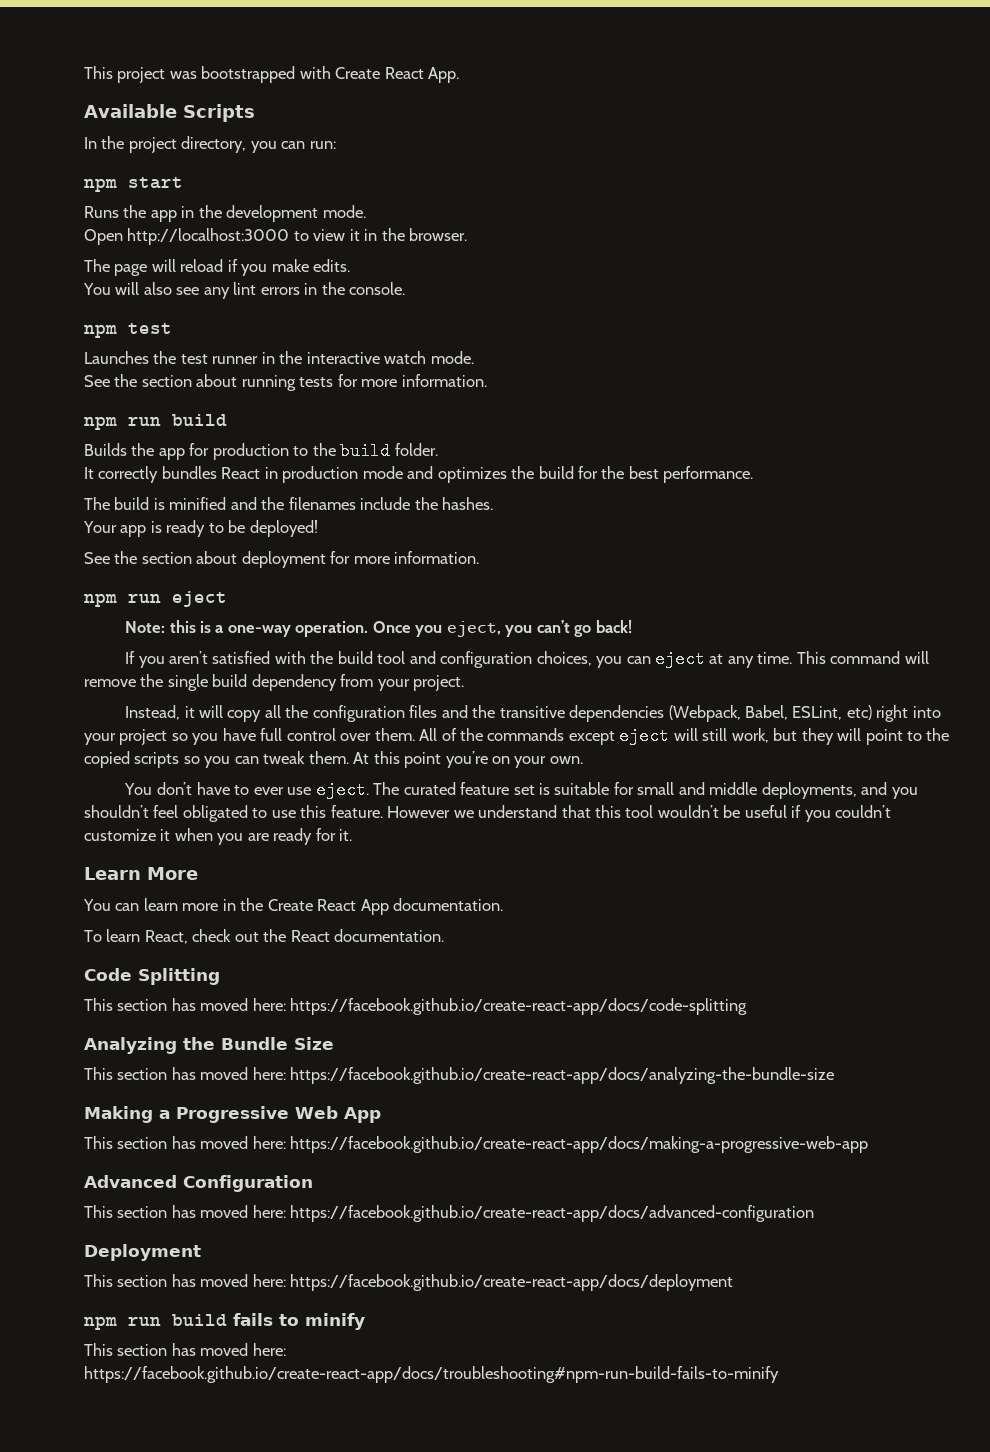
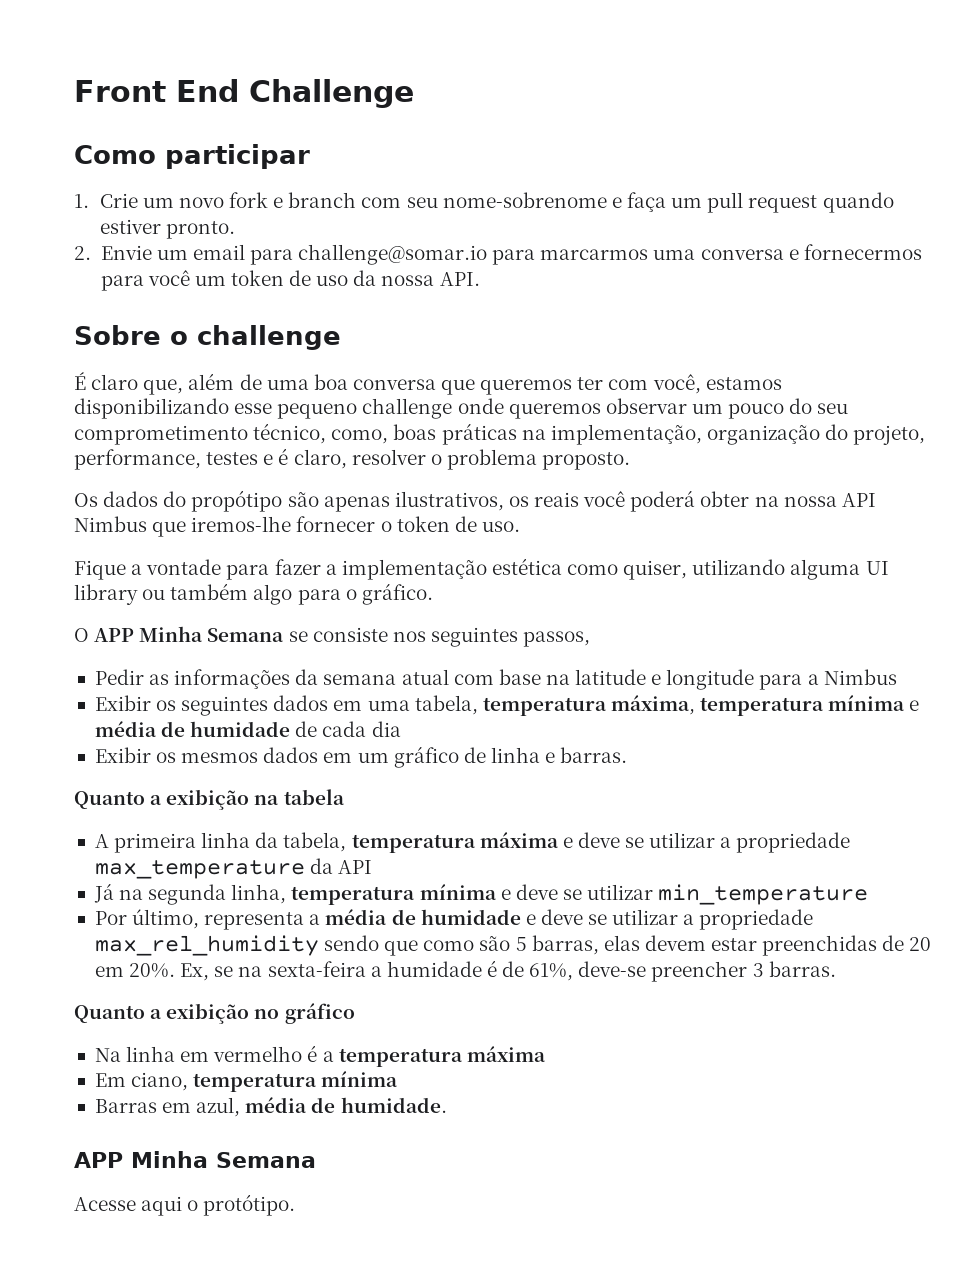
- This project was bootstrapped with Create React App.
- Available Scripts
- In the project directory, you can run:
- npm start
- Runs the app in the development mode.
- Open http://localhost:3000 to view it in the browser.
- The page will reload if you make edits.
- You will also see any lint errors in the console.
- npm test
- Launches the test runner in the interactive watch mode.
- See the section about running tests for more information.
- npm run build
- Builds the app for production to the build folder.
- It correctly bundles React in production mode and optimizes the build for the best performance.
- The build is minified and the filenames include the hashes.
- Your app is ready to be deployed!
- See the section about deployment for more information.
- npm run eject
- Note: this is a one-way operation. Once you eject, you can’t go back!
- If you aren’t satisfied with the build tool and configuration choices, you can eject at any time. This command will remove the single build dependency from your project.
- Instead, it will copy all the configuration files and the transitive dependencies (Webpack, Babel, ESLint, etc) right into your project so you have full control over them. All of the commands except eject will still work, but they will point to the copied scripts so you can tweak them. At this point you’re on your own.
- You don’t have to ever use eject. The curated feature set is suitable for small and middle deployments, and you shouldn’t feel obligated to use this feature. However we understand that this tool wouldn’t be useful if you couldn’t customize it when you are ready for it.
- Learn More
- You can learn more in the Create React App documentation.
- To learn React, check out the React documentation.
- Code Splitting
- This section has moved here: https://facebook.github.io/create-react-app/docs/code-splitting
- Analyzing the Bundle Size
- This section has moved here: https://facebook.github.io/create-react-app/docs/analyzing-the-bundle-size
- Making a Progressive Web App
- This section has moved here: https://facebook.github.io/create-react-app/docs/making-a-progressive-web-app
- Advanced Configuration
- This section has moved here: https://facebook.github.io/create-react-app/docs/advanced-configuration
- Deployment
- This section has moved here: https://facebook.github.io/create-react-app/docs/deployment
- npm run build fails to minify
- This section has moved here: https://facebook.github.io/create-react-app/docs/troubleshooting#npm-run-build-fails-to-minify
+ Front End Challenge
+ Como participar
+ 1. Crie um novo fork e branch com seu nome-sobrenome e faça um pull request quando estiver pronto.
+ 2. Envie um email para challenge@somar.io para marcarmos uma conversa e fornecermos para você um token de uso da nossa API.
+ Sobre o challenge
+ É claro que, além de uma boa conversa que queremos ter com você, estamos disponibilizando esse pequeno challenge onde queremos observar um pouco do seu comprometimento técnico, como, boas práticas na implementação, organização do projeto, performance, testes e é claro, resolver o problema proposto.
+ Os dados do propótipo são apenas ilustrativos, os reais você poderá obter na nossa API Nimbus que iremos-lhe fornecer o token de uso.
+ Fique a vontade para fazer a implementação estética como quiser, utilizando alguma UI library ou também algo para o gráfico.
+ O APP Minha Semana se consiste nos seguintes passos,
+ Pedir as informações da semana atual com base na latitude e longitude para a Nimbus
+ Exibir os seguintes dados em uma tabela, temperatura máxima, temperatura mínima e média de humidade de cada dia
+ Exibir os mesmos dados em um gráfico de linha e barras.
+ Quanto a exibição na tabela
+ A primeira linha da tabela, temperatura máxima e deve se utilizar a propriedade max_temperature da API
+ Já na segunda linha, temperatura mínima e deve se utilizar min_temperature
+ Por último, representa a média de humidade e deve se utilizar a propriedade max_rel_humidity sendo que como são 5 barras, elas devem estar preenchidas de 20 em 20%. Ex, se na sexta-feira a humidade é de 61%, deve-se preencher 3 barras.
+ Quanto a exibição no gráfico
+ Na linha em vermelho é a temperatura máxima
+ Em ciano, temperatura mínima
+ Barras em azul, média de humidade.
+ APP Minha Semana
+ Acesse aqui o protótipo.

